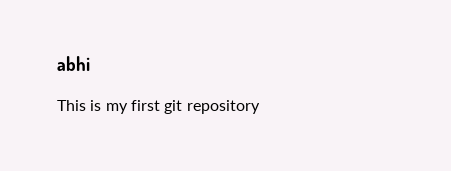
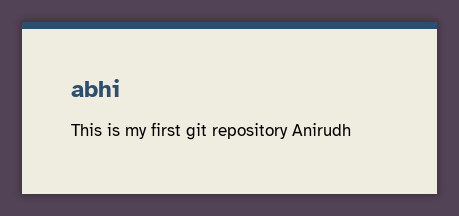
- This is my first git repository
+ This is my first git repository Anirudh

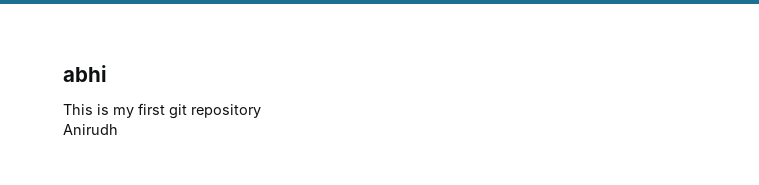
- This is my first git repository Anirudh
+ This is my first git repository
+ Anirudh

